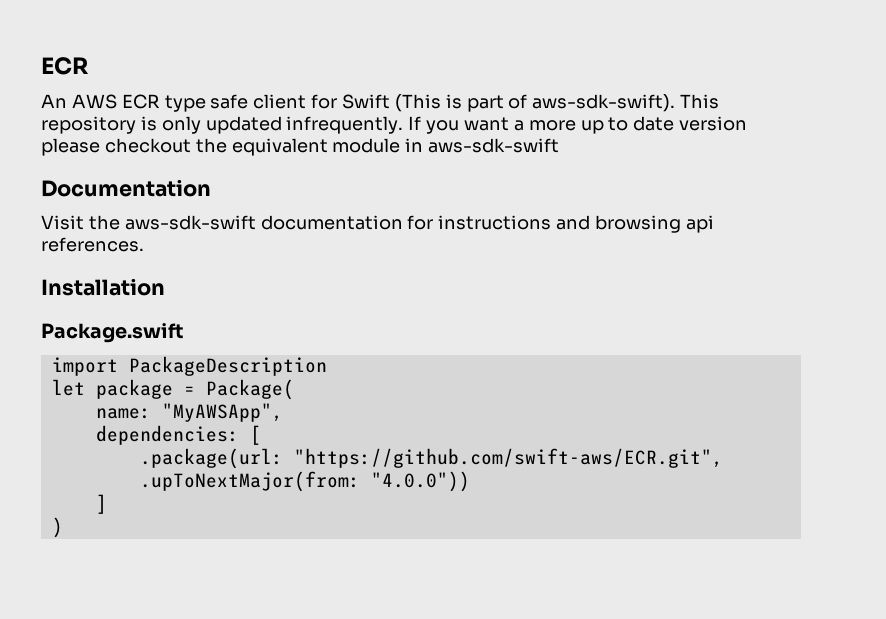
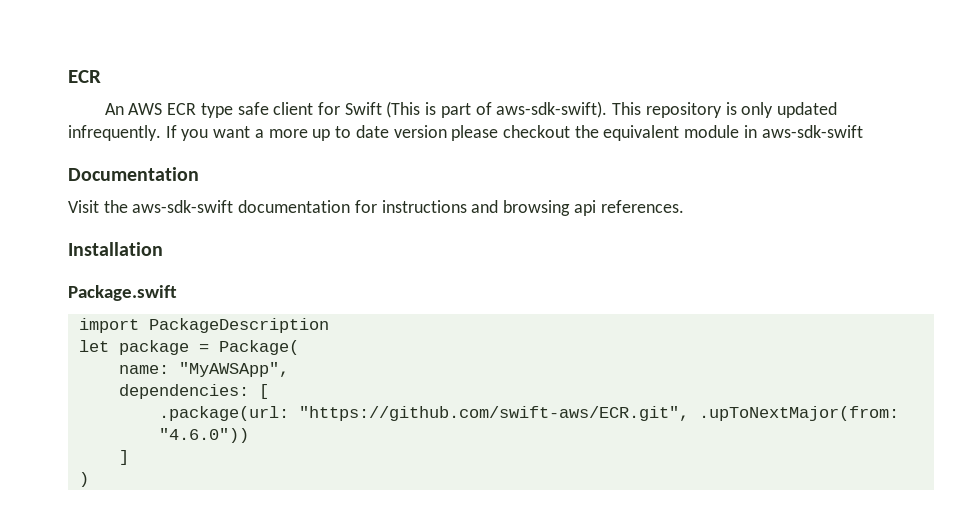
- .package(url: "https://github.com/swift-aws/ECR.git", .upToNextMajor(from: "4.0.0"))
+ .package(url: "https://github.com/swift-aws/ECR.git", .upToNextMajor(from: "4.6.0"))

